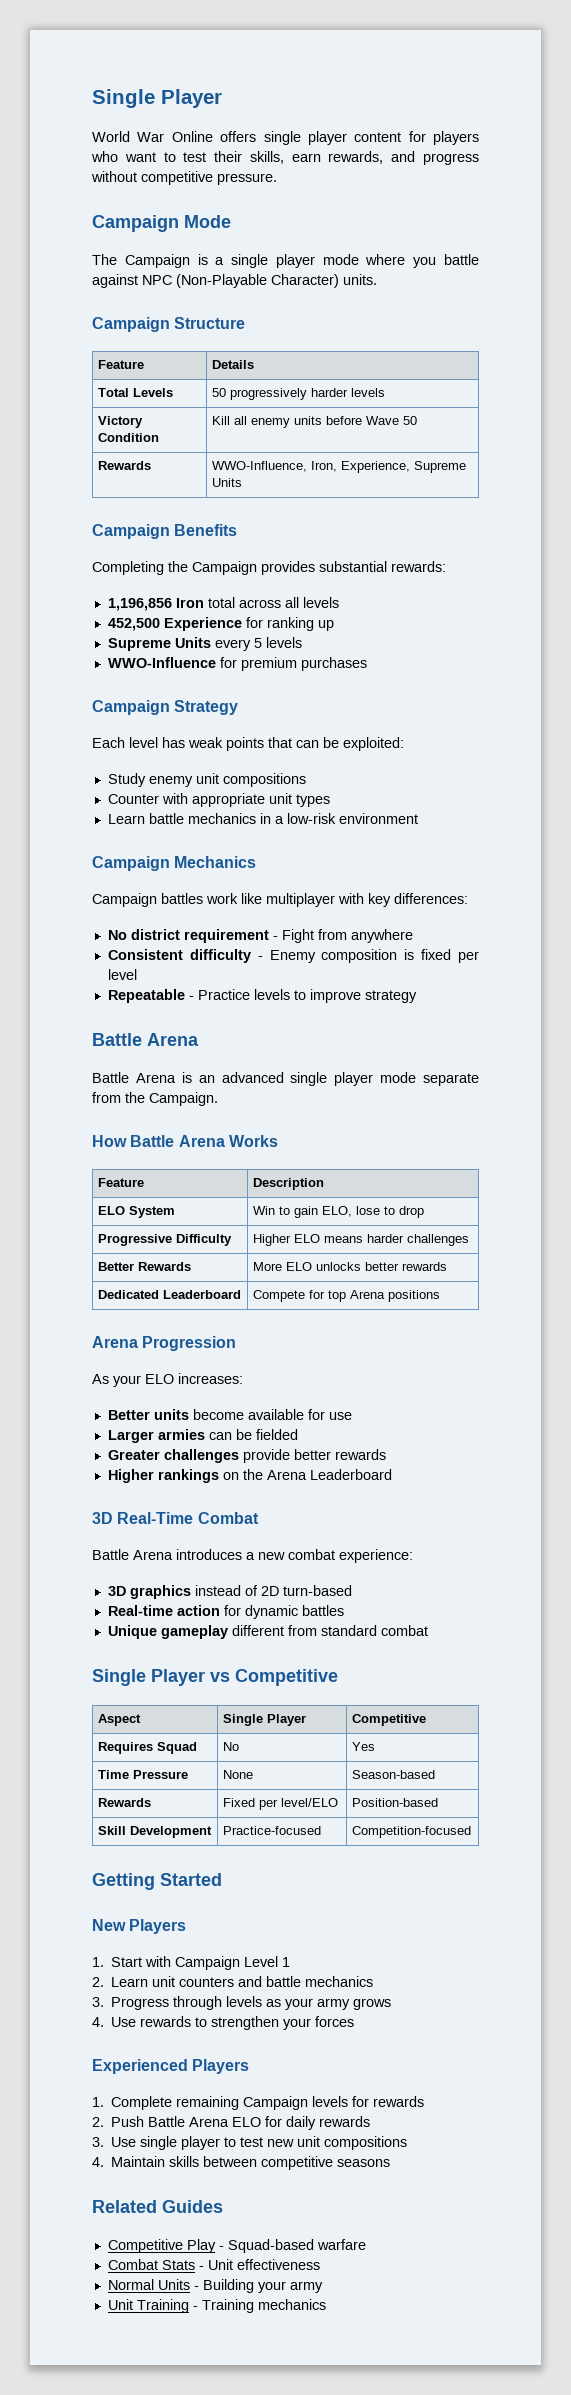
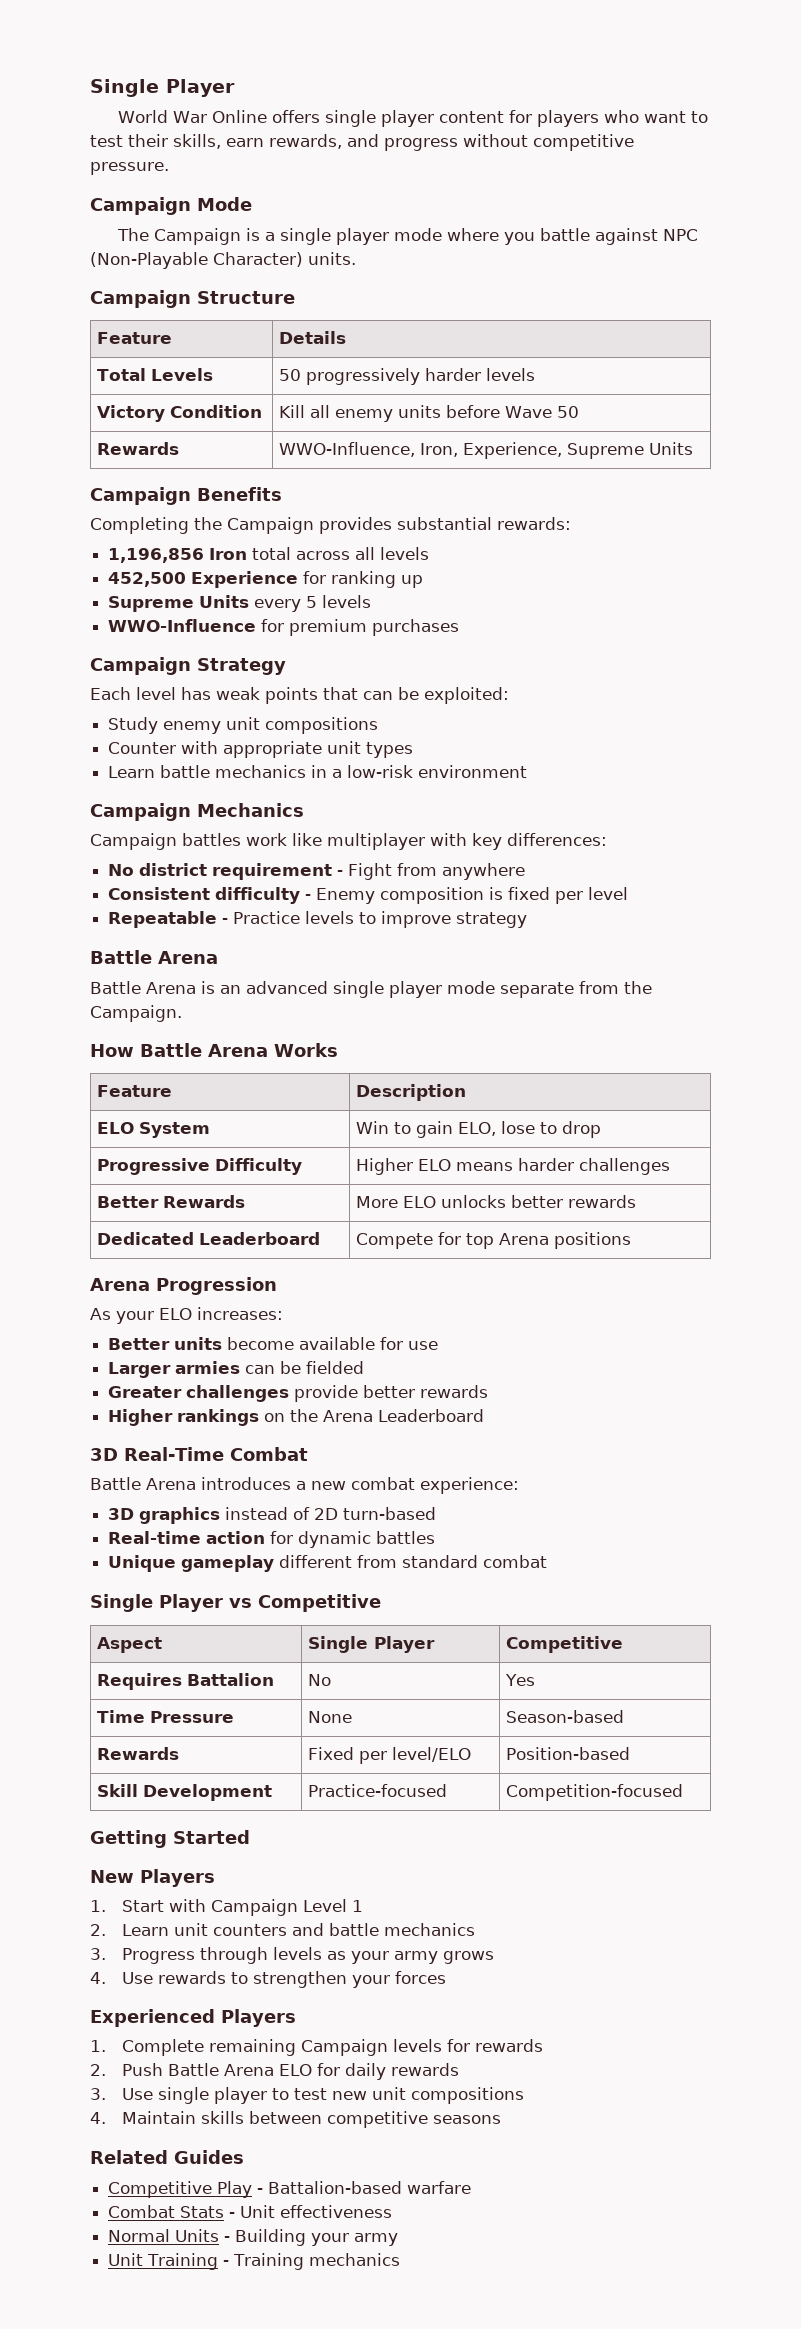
- Requires Squad | No | Yes
+ Requires Battalion | No | Yes
- Competitive Play - Squad-based warfare
+ Competitive Play - Battalion-based warfare

